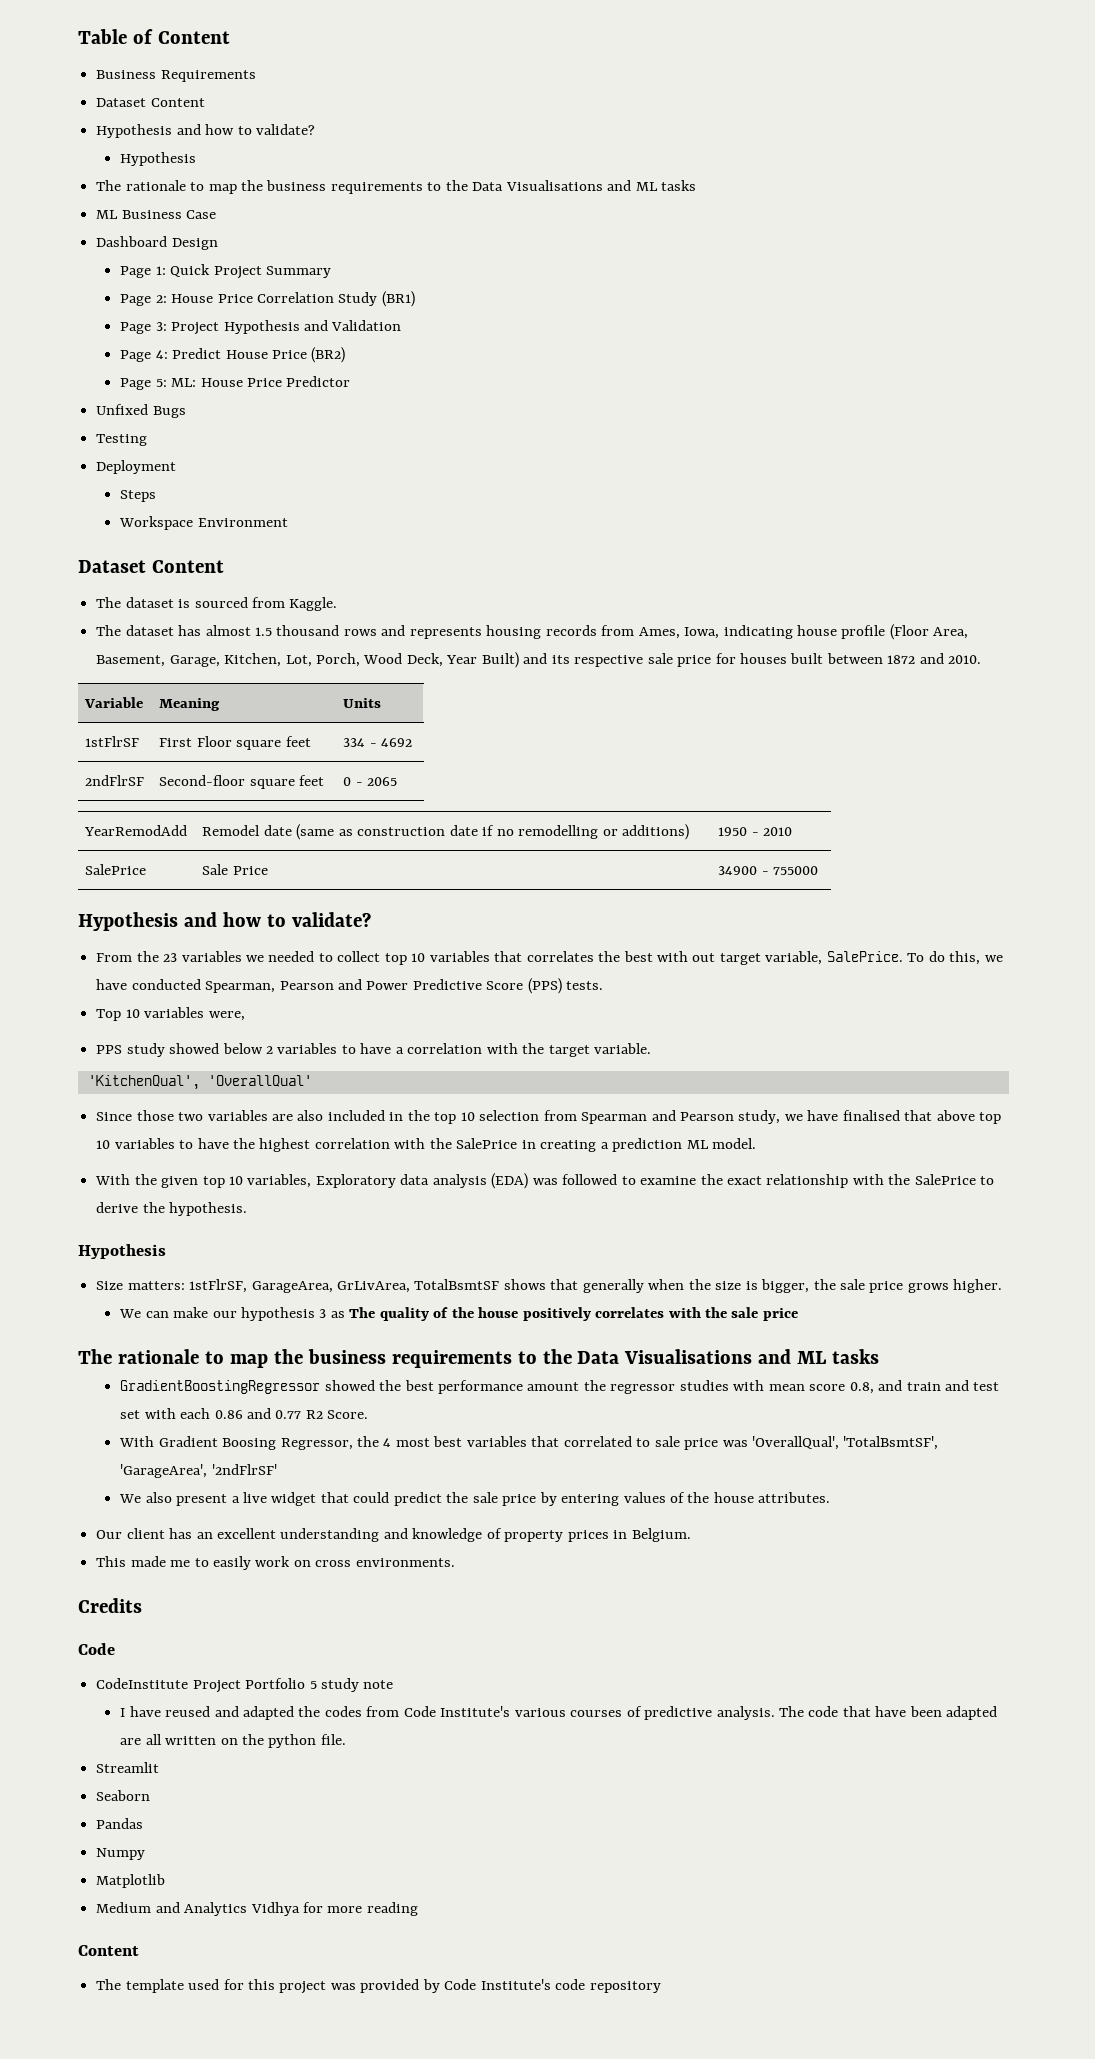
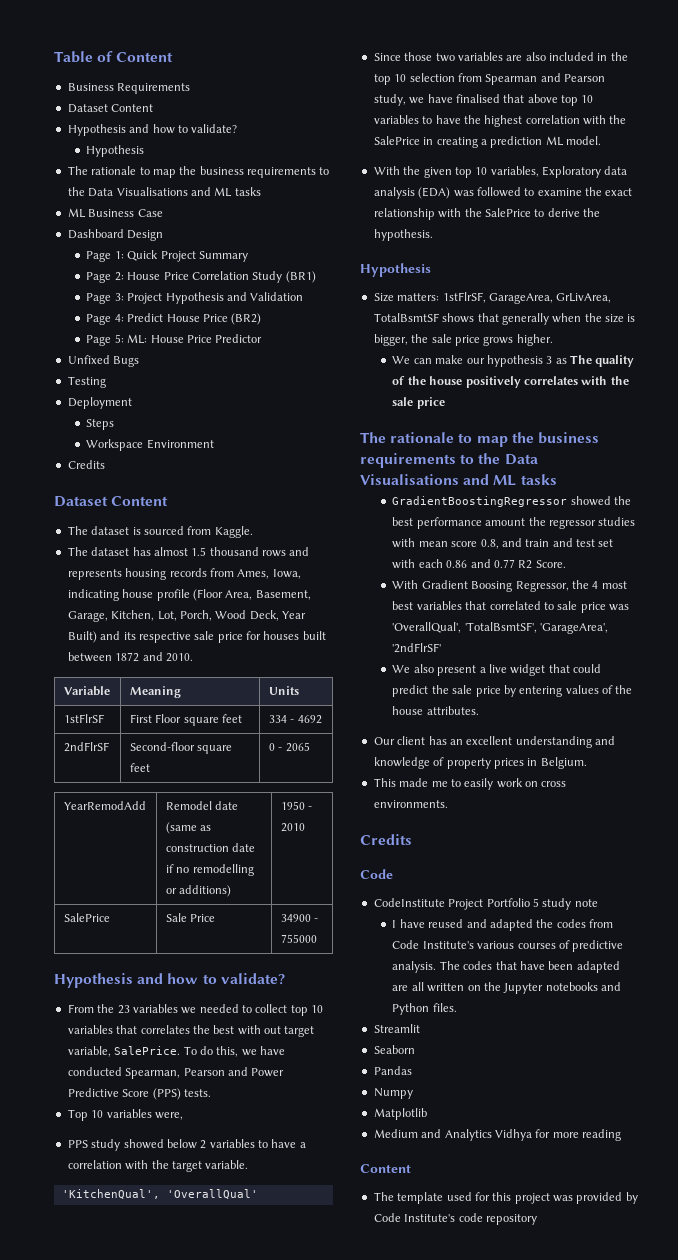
  Workspace Environment
+ Credits
- The code that have been adapted are all written on the python file.
+ The codes that have been adapted are all written on the Jupyter notebooks and Python files.

